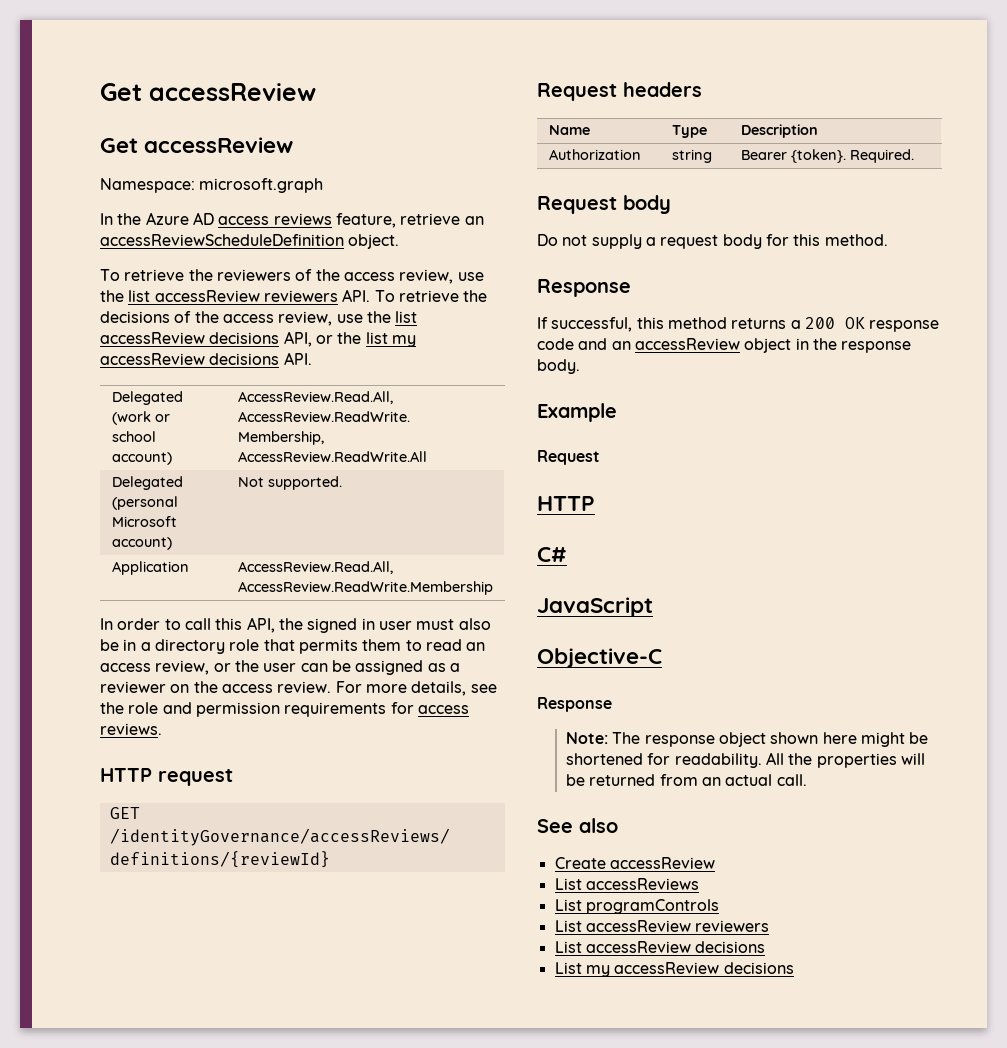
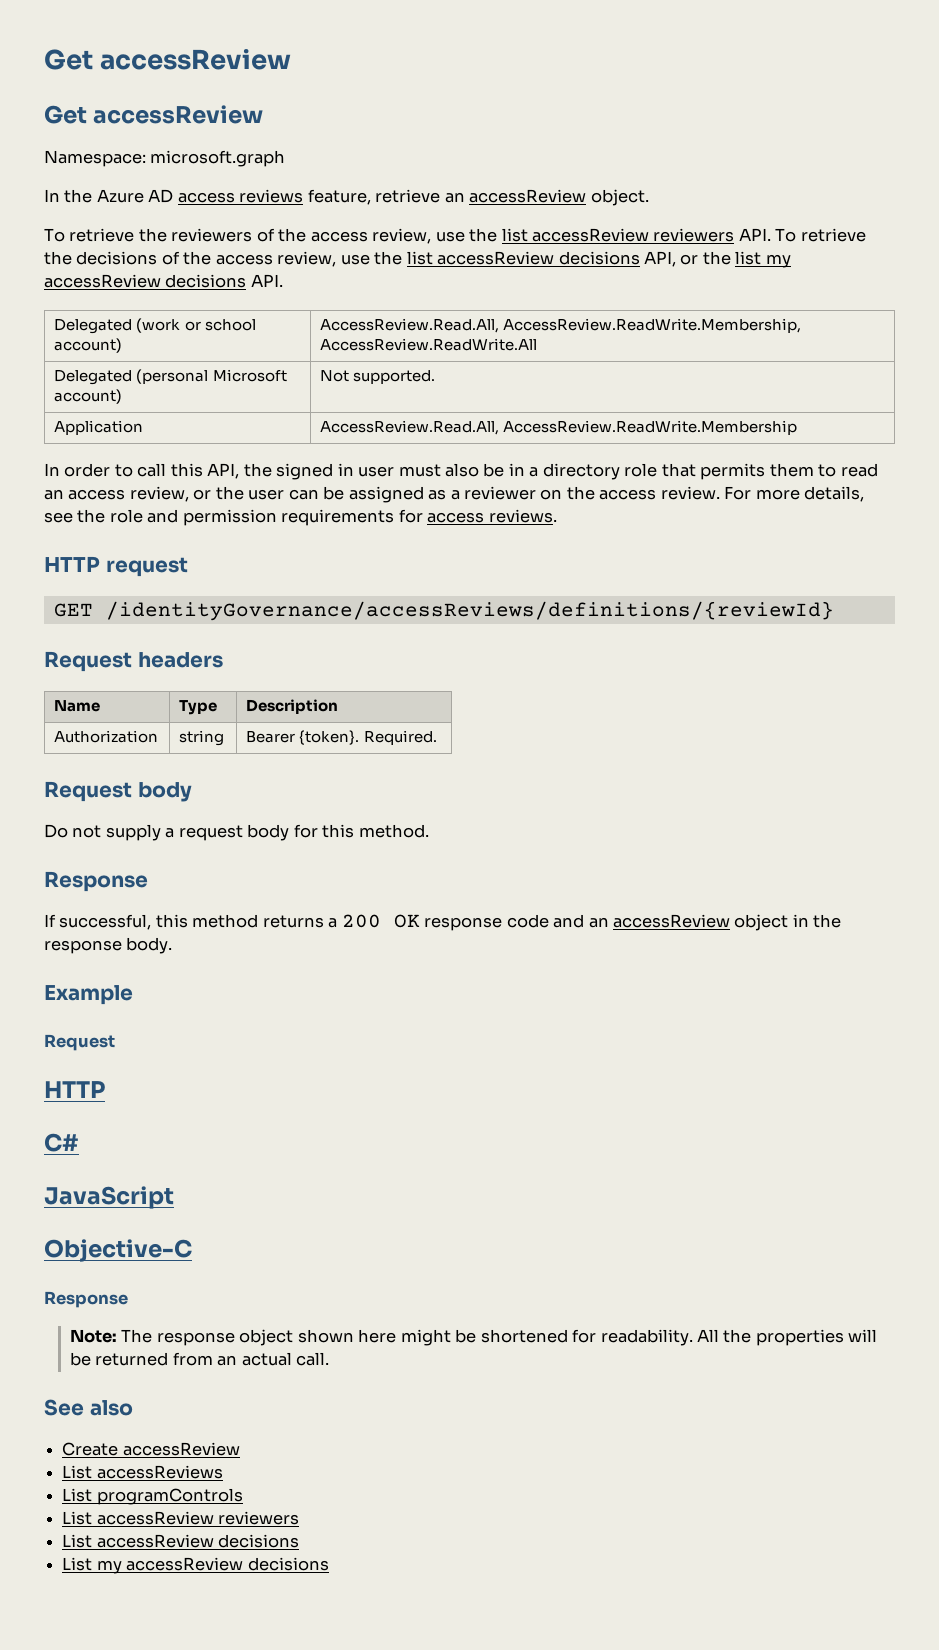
- In the Azure AD access reviews feature, retrieve an accessReviewScheduleDefinition object.
+ In the Azure AD access reviews feature, retrieve an accessReview object.

